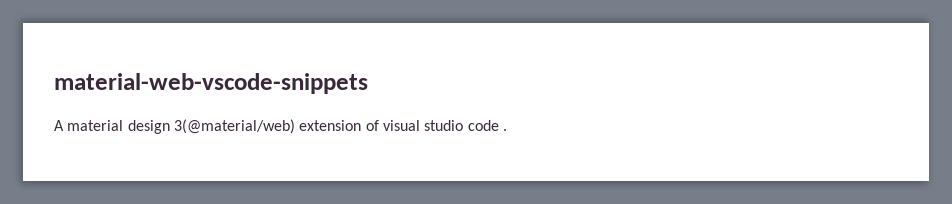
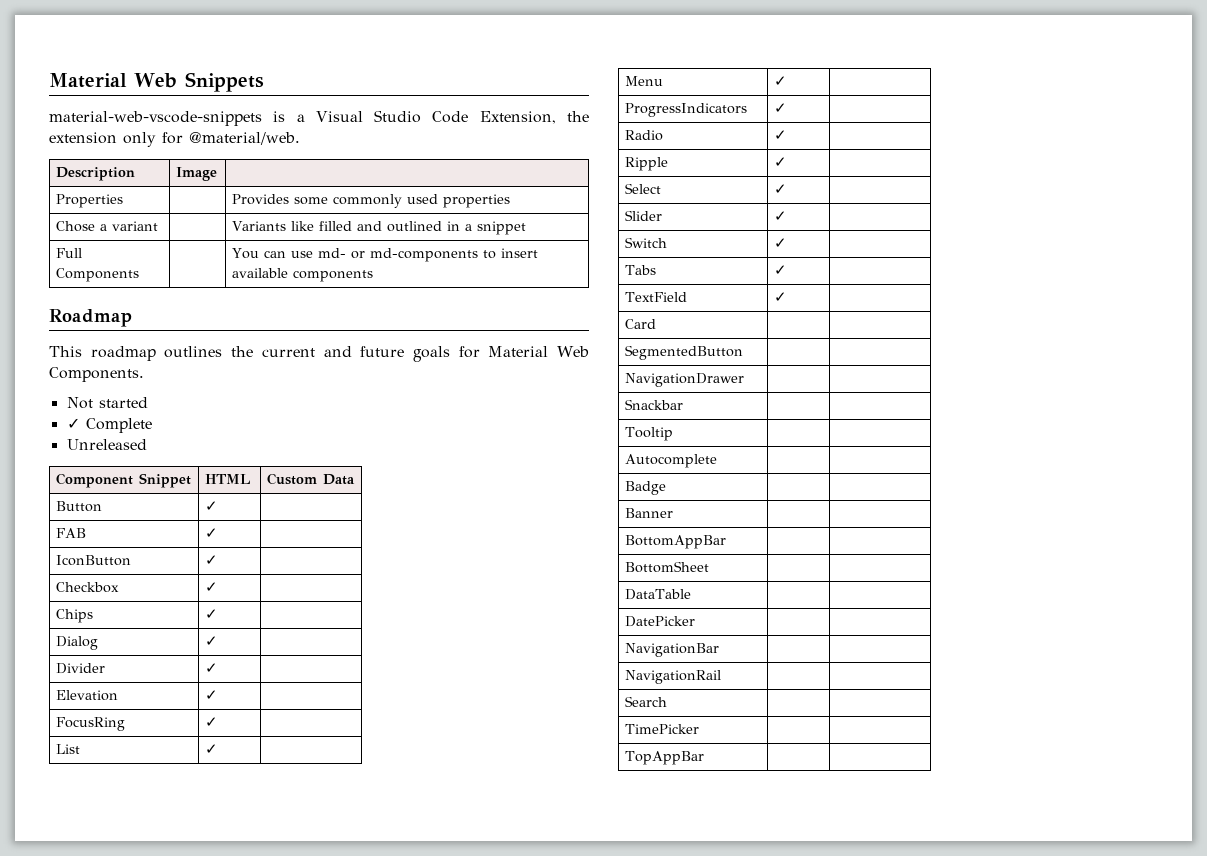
- material-web-vscode-snippets
- A material design 3(@material/web) extension of visual studio code .
+ Material Web Snippets
+ material-web-vscode-snippets is a Visual Studio Code Extension, the extension only for @material/web.
+ Description | Image |
+ Properties | | Provides some commonly used properties
+ Chose a variant | | Variants like filled and outlined in a snippet
+ Full Components | | You can use md- or md-components to insert available components
+ Roadmap
+ This roadmap outlines the current and future goals for Material Web Components.
+ Not started
+ ✓ Complete
+ Unreleased
+ Component Snippet | HTML | Custom Data
+ Button | ✓ |
+ FAB | ✓ |
+ IconButton | ✓ |
+ Checkbox | ✓ |
+ Chips | ✓ |
+ Dialog | ✓ |
+ Divider | ✓ |
+ Elevation | ✓ |
+ FocusRing | ✓ |
+ List | ✓ |
+ Menu | ✓ |
+ ProgressIndicators | ✓ |
+ Radio | ✓ |
+ Ripple | ✓ |
+ Select | ✓ |
+ Slider | ✓ |
+ Switch | ✓ |
+ Tabs | ✓ |
+ TextField | ✓ |
+ Card | |
+ SegmentedButton | |
+ NavigationDrawer | |
+ Snackbar | |
+ Tooltip | |
+ Autocomplete | |
+ Badge | |
+ Banner | |
+ BottomAppBar | |
+ BottomSheet | |
+ DataTable | |
+ DatePicker | |
+ NavigationBar | |
+ NavigationRail | |
+ Search | |
+ TimePicker | |
+ TopAppBar | |

